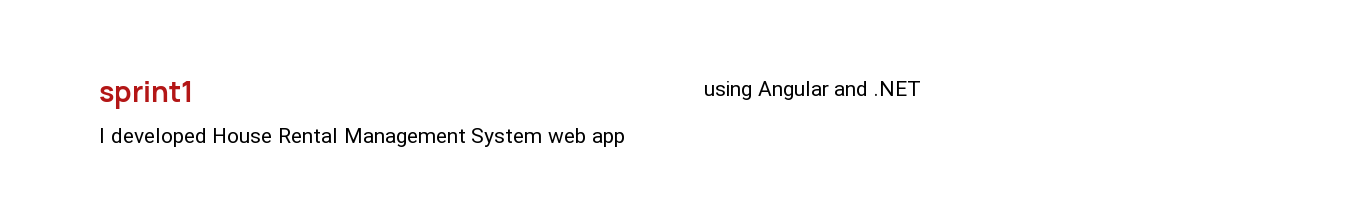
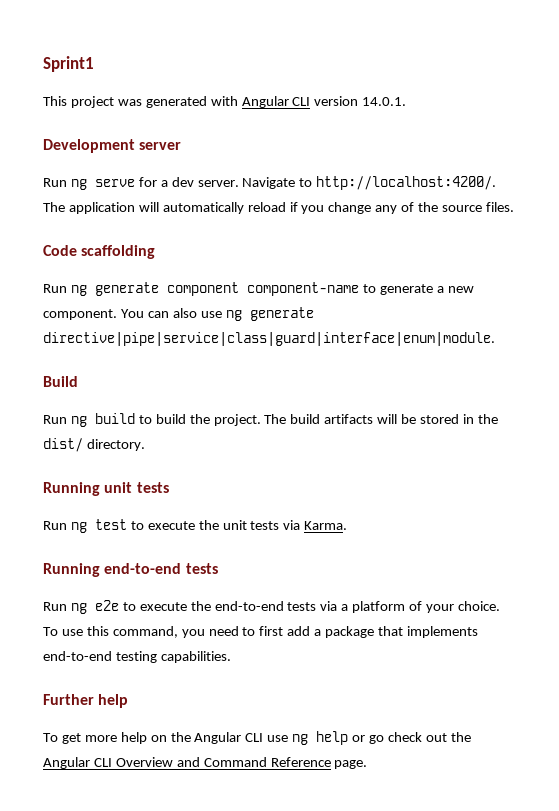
- sprint1
- I developed House Rental Management System web app using Angular and .NET
+ Sprint1
+ This project was generated with Angular CLI version 14.0.1.
+ Development server
+ Run ng serve for a dev server. Navigate to http://localhost:4200/. The application will automatically reload if you change any of the source files.
+ Code scaffolding
+ Run ng generate component component-name to generate a new component. You can also use ng generate directive|pipe|service|class|guard|interface|enum|module.
+ Build
+ Run ng build to build the project. The build artifacts will be stored in the dist/ directory.
+ Running unit tests
+ Run ng test to execute the unit tests via Karma.
+ Running end-to-end tests
+ Run ng e2e to execute the end-to-end tests via a platform of your choice. To use this command, you need to first add a package that implements end-to-end testing capabilities.
+ Further help
+ To get more help on the Angular CLI use ng help or go check out the Angular CLI Overview and Command Reference page.

